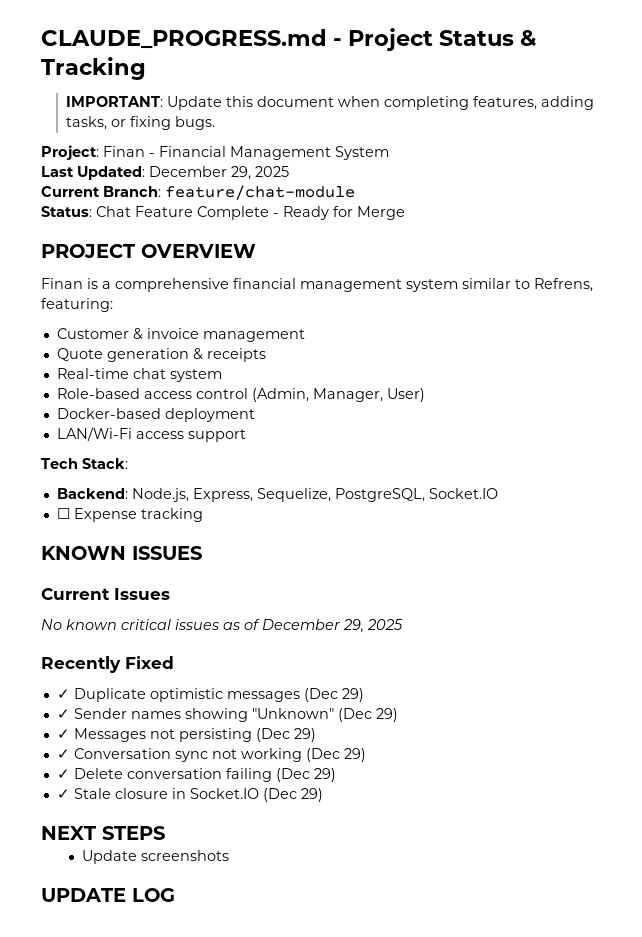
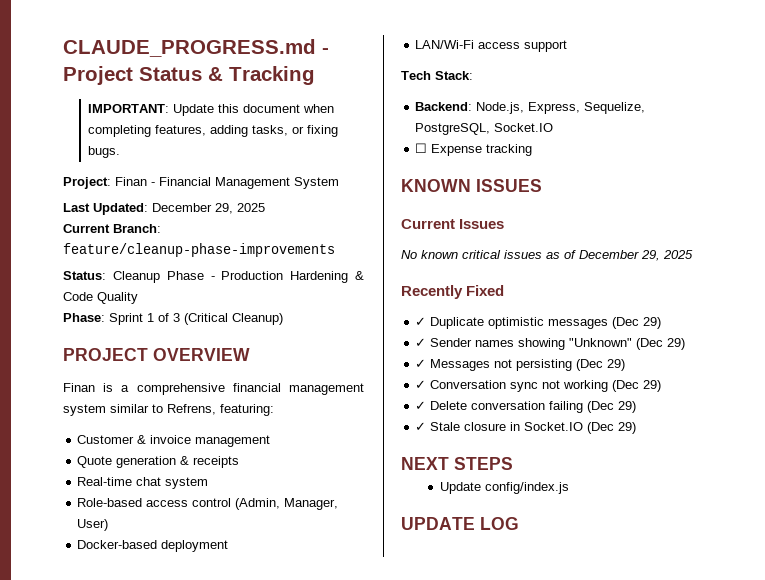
- Current Branch: feature/chat-module
+ Current Branch: feature/cleanup-phase-improvements
- Status: Chat Feature Complete - Ready for Merge
+ Status: Cleanup Phase - Production Hardening & Code Quality
+ Phase: Sprint 1 of 3 (Critical Cleanup)
- Update screenshots
+ Update config/index.js

